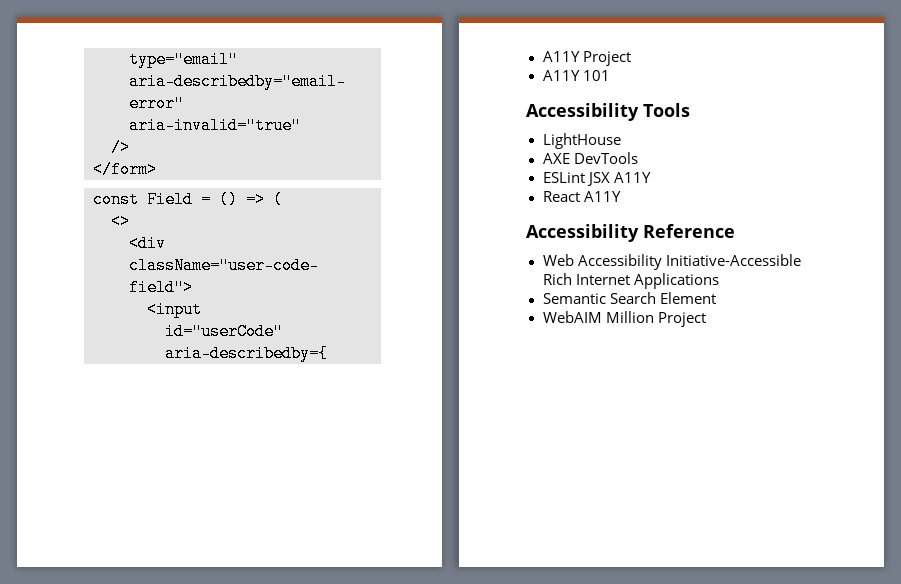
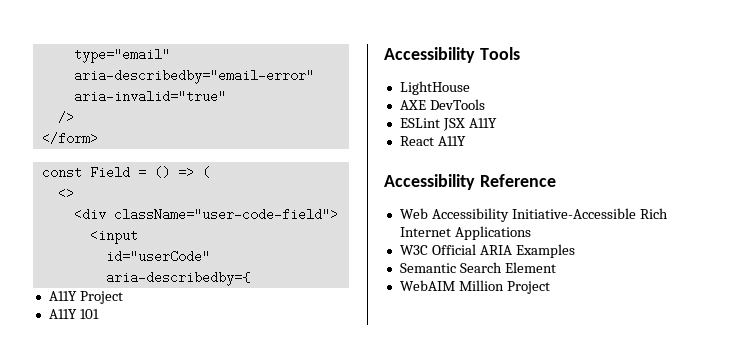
+ W3C Official ARIA Examples

